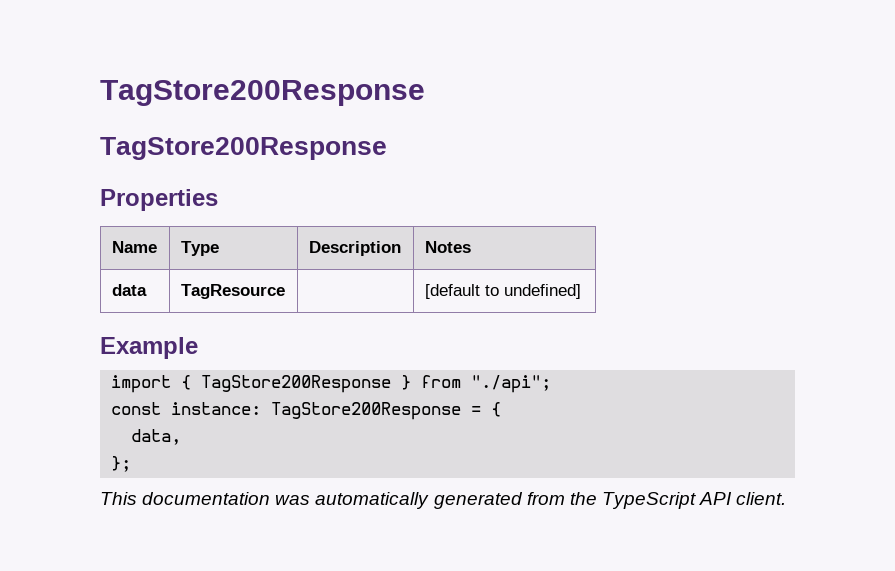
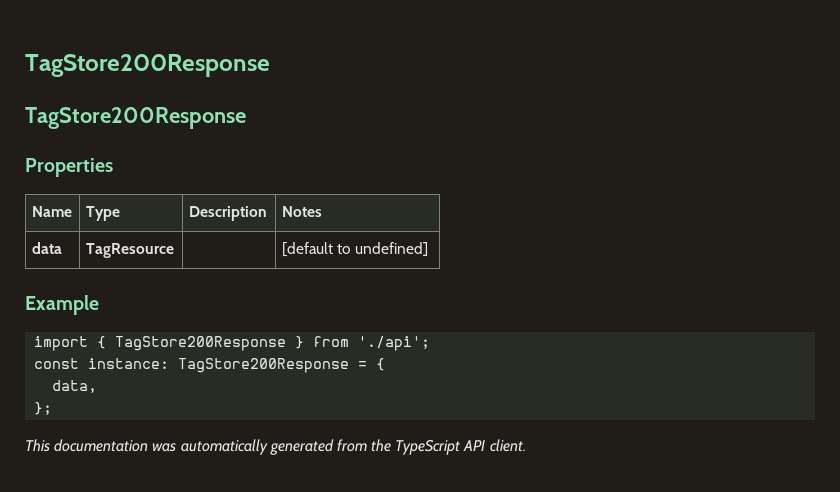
- import { TagStore200Response } from "./api";
+ import { TagStore200Response } from './api';

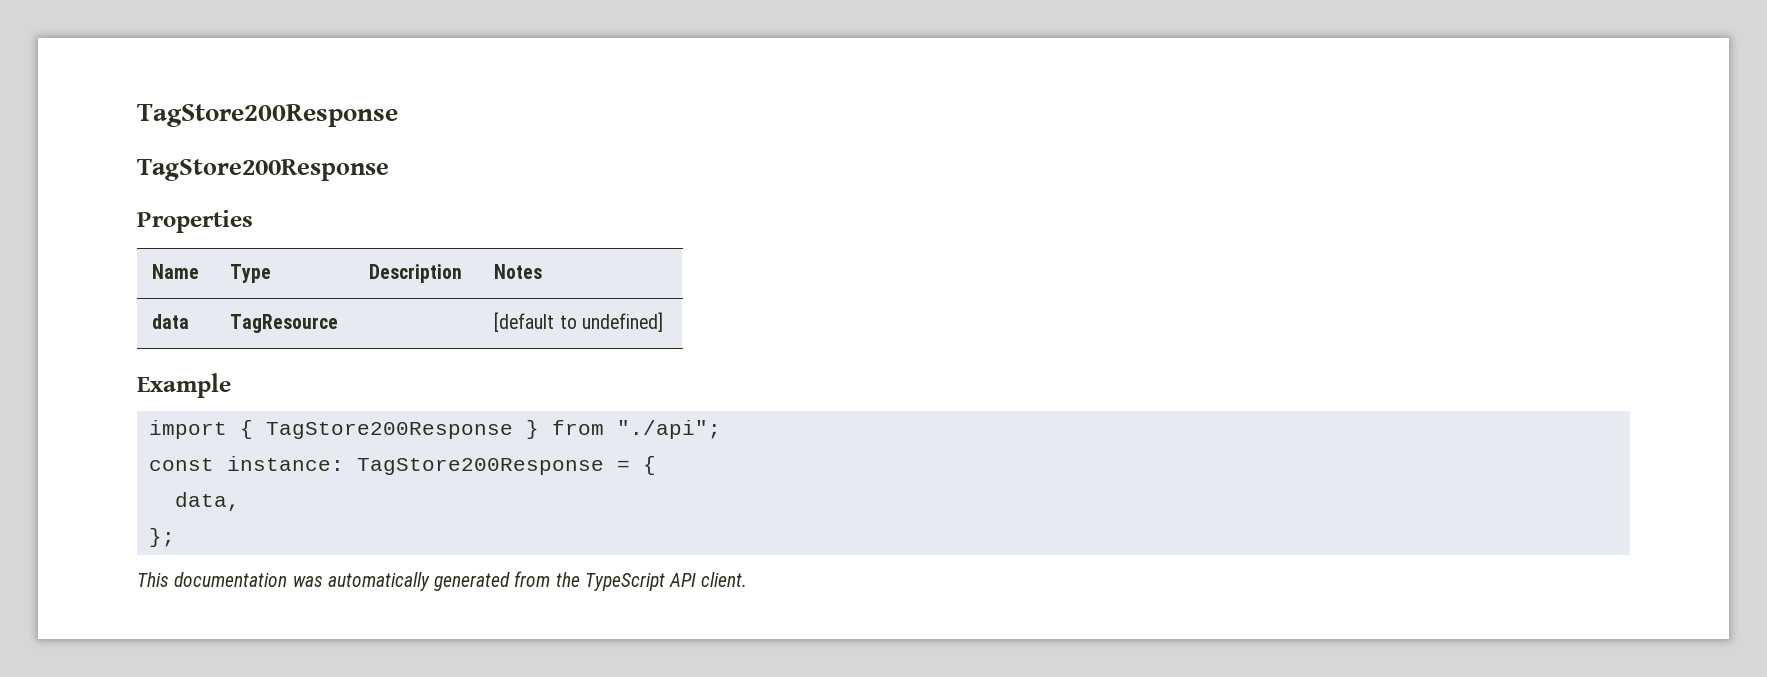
- import { TagStore200Response } from './api';
+ import { TagStore200Response } from "./api";

